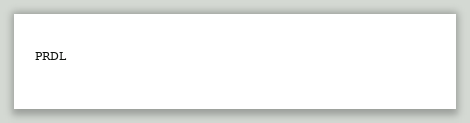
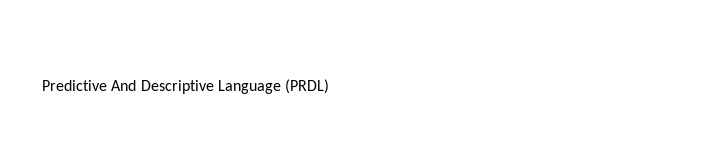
- PRDL
+ Predictive And Descriptive Language (PRDL)

